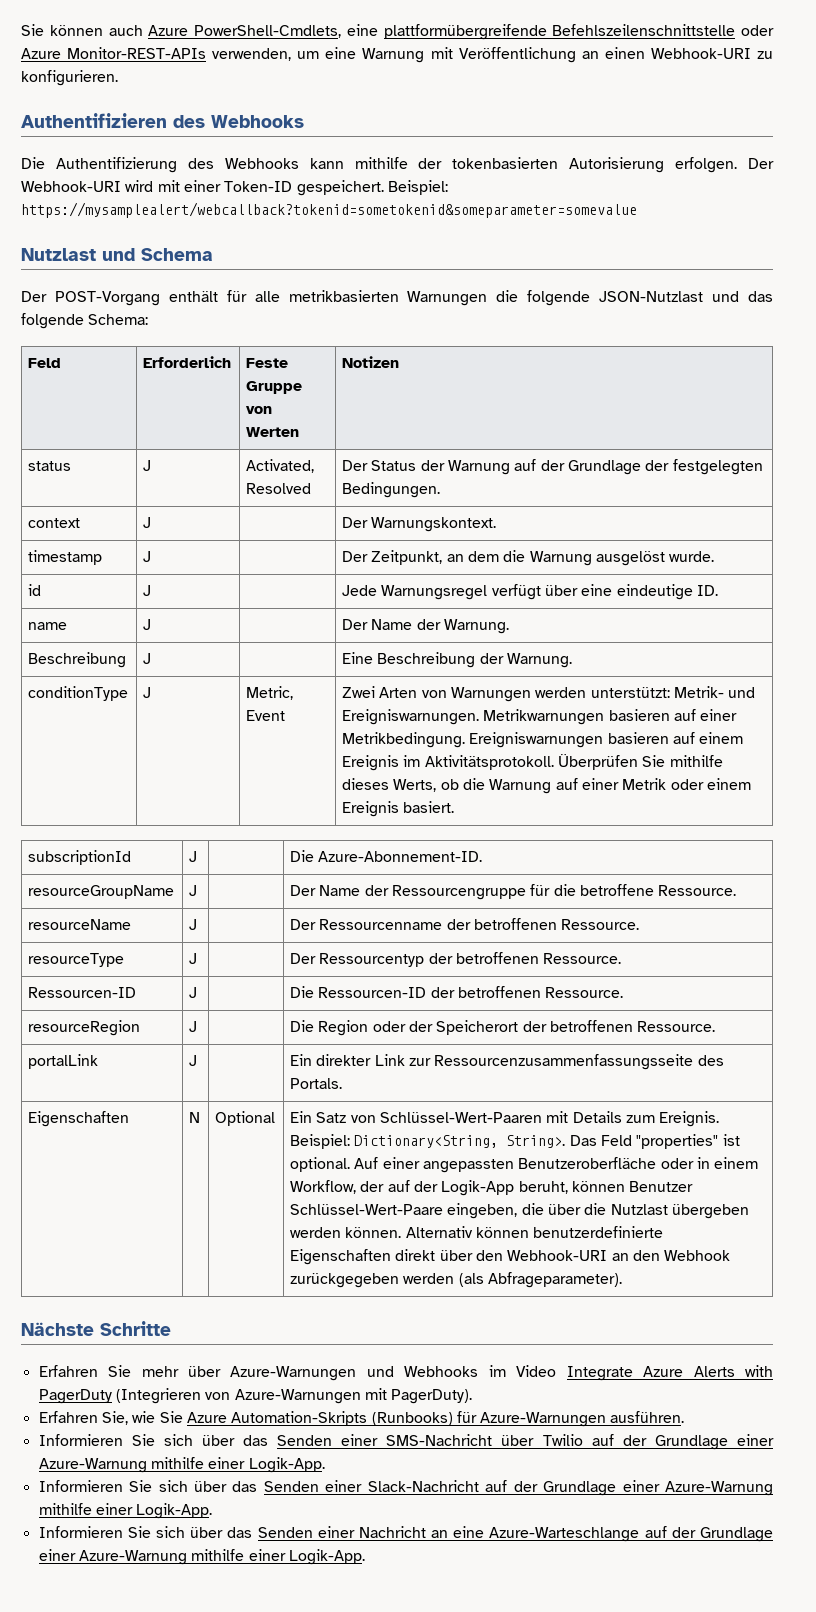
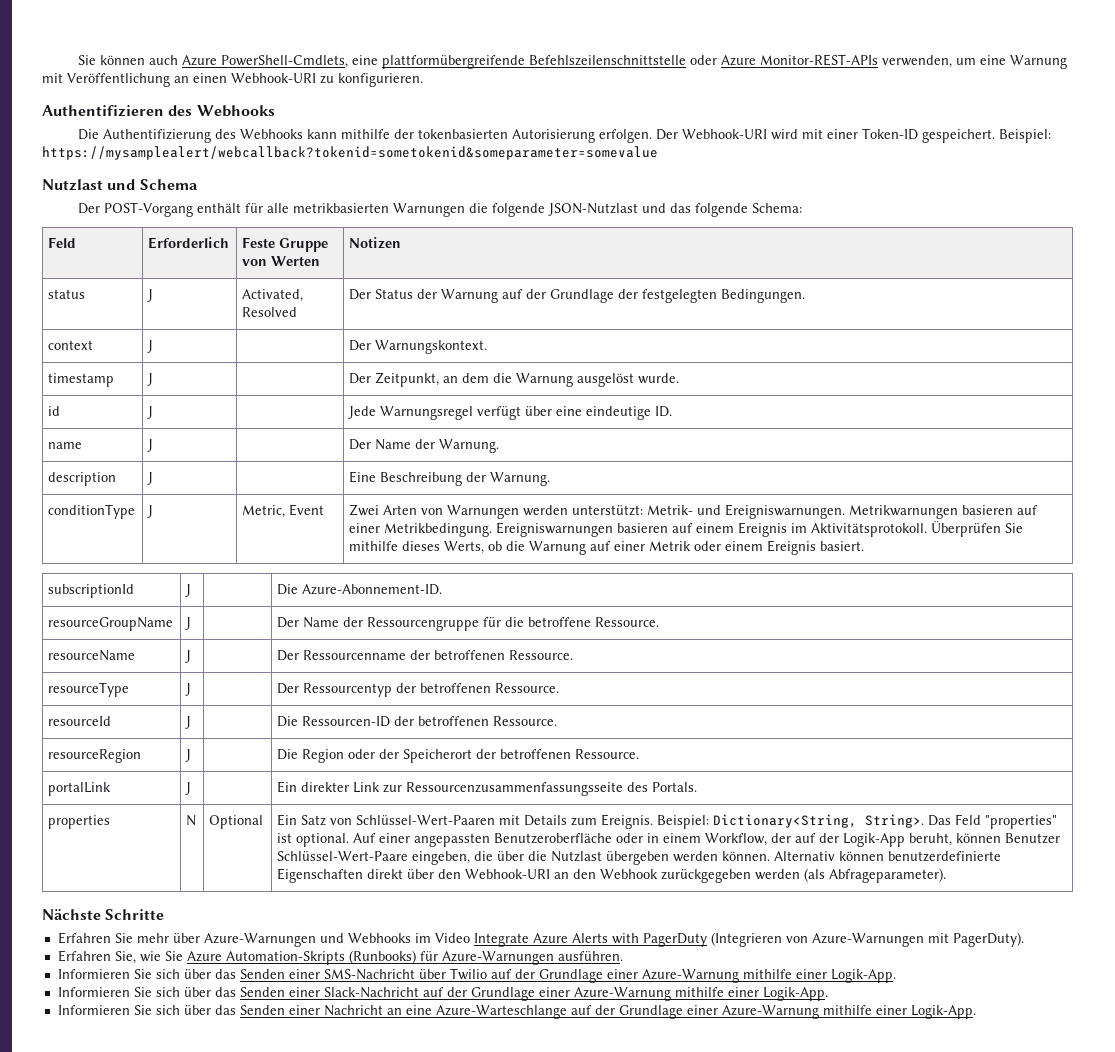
- Beschreibung | J | | Eine Beschreibung der Warnung.
+ description | J | | Eine Beschreibung der Warnung.
- Ressourcen-ID | J | | Die Ressourcen-ID der betroffenen Ressource.
+ resourceId | J | | Die Ressourcen-ID der betroffenen Ressource.
  portalLink | J | | Ein direkter Link zur Ressourcenzusammenfassungsseite des Portals.
- Eigenschaften
+ properties

